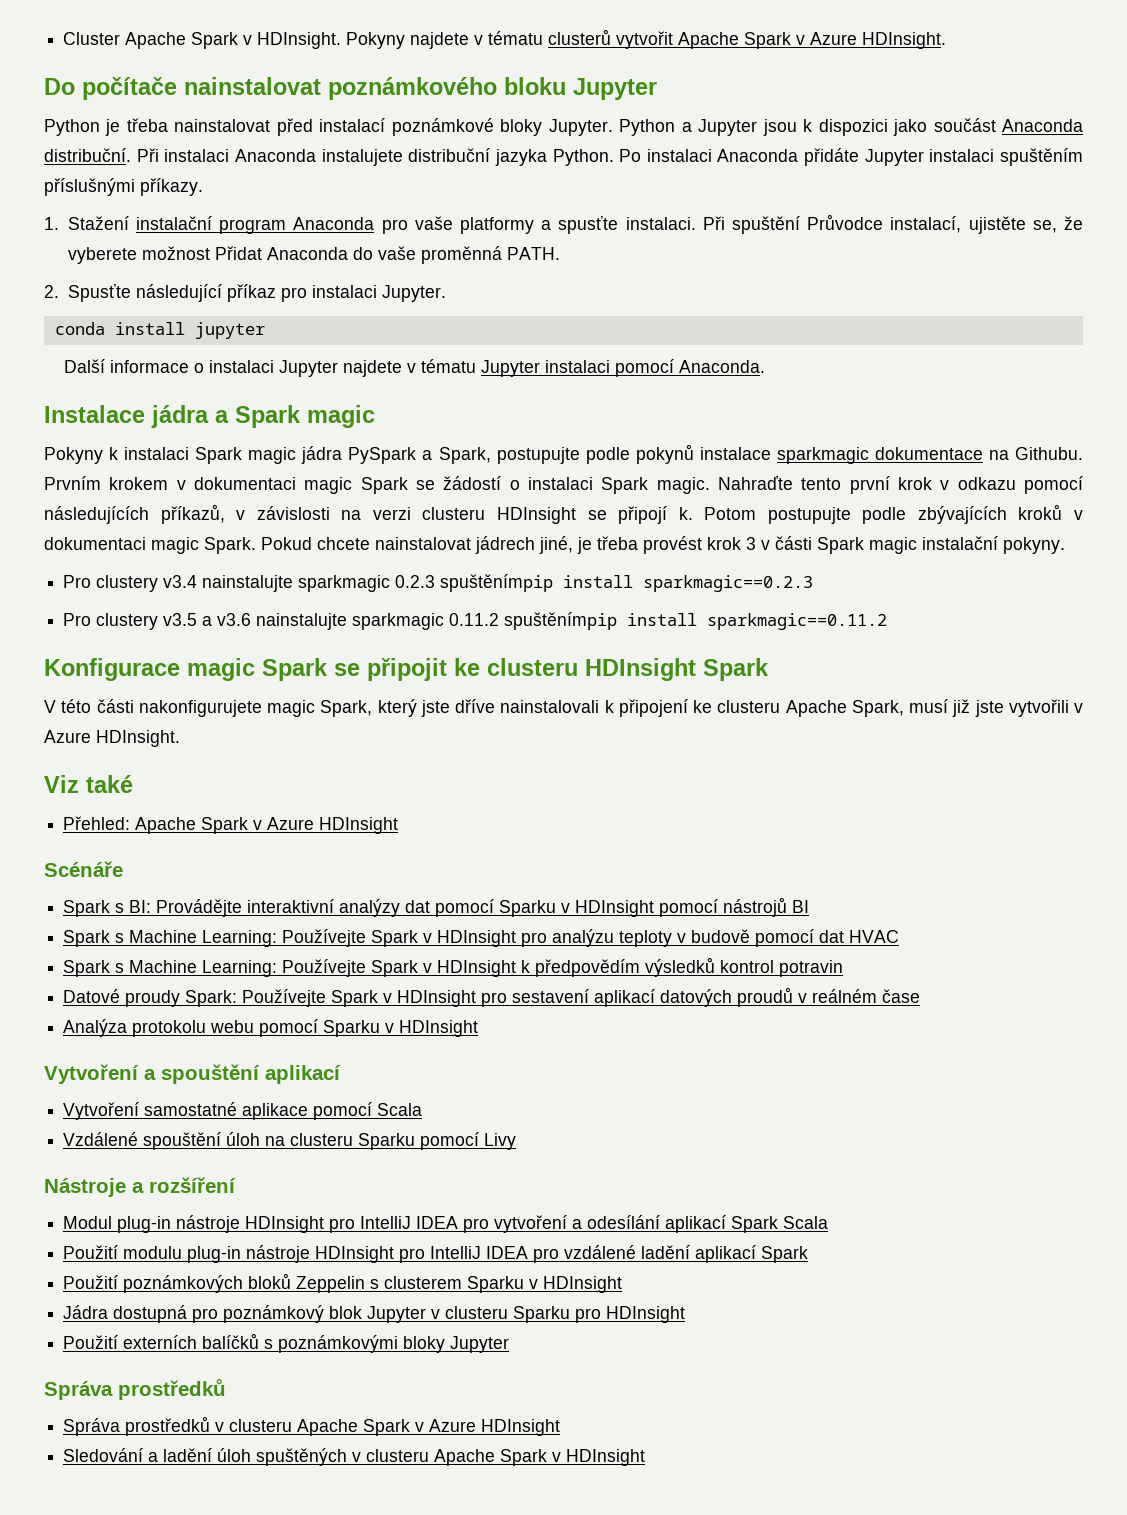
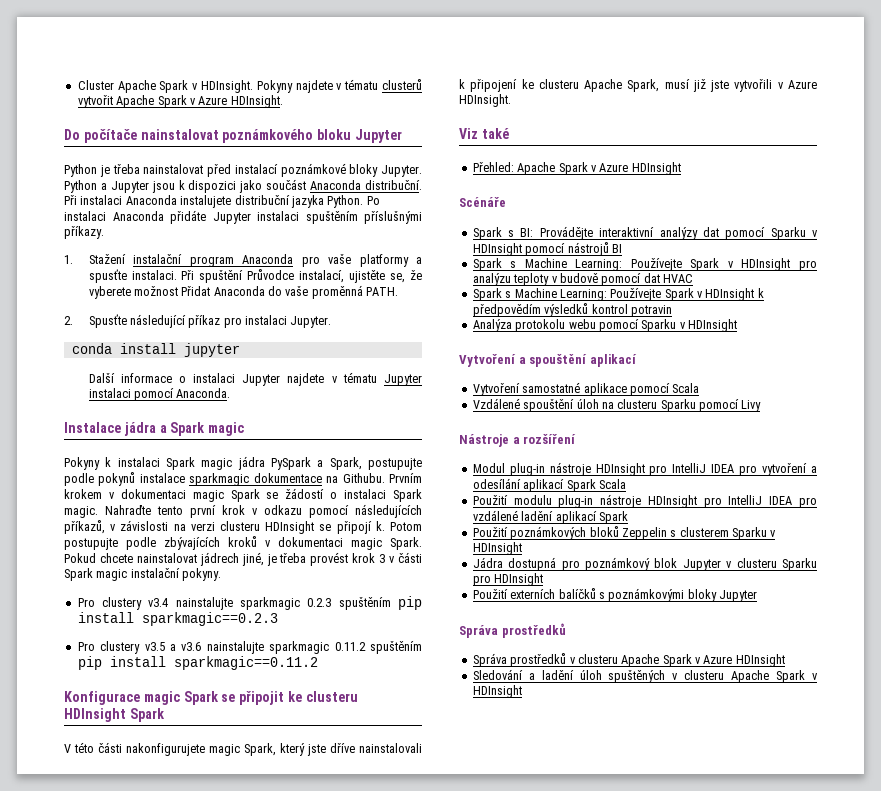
- Pro clustery v3.4 nainstalujte sparkmagic 0.2.3 spuštěnímpip install sparkmagic==0.2.3
+ Pro clustery v3.4 nainstalujte sparkmagic 0.2.3 spuštěním pip install sparkmagic==0.2.3
- Pro clustery v3.5 a v3.6 nainstalujte sparkmagic 0.11.2 spuštěnímpip install sparkmagic==0.11.2
+ Pro clustery v3.5 a v3.6 nainstalujte sparkmagic 0.11.2 spuštěním pip install sparkmagic==0.11.2
- Datové proudy Spark: Používejte Spark v HDInsight pro sestavení aplikací datových proudů v reálném čase

